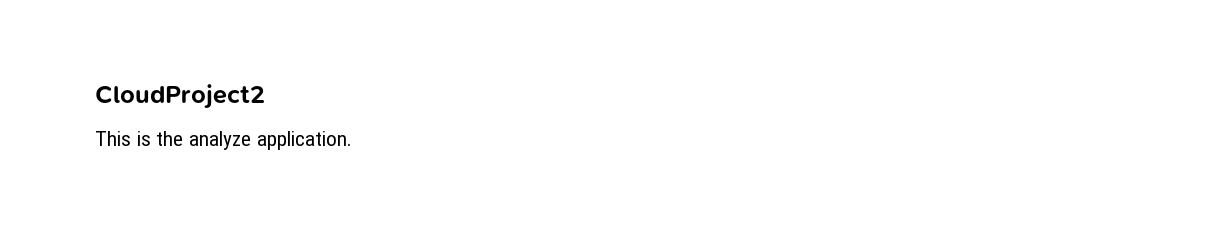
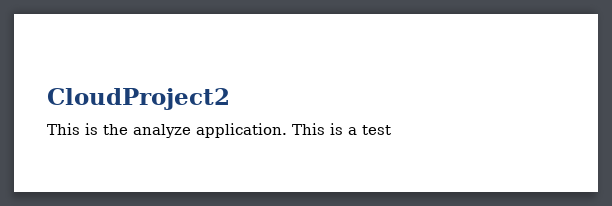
+ This is a test

